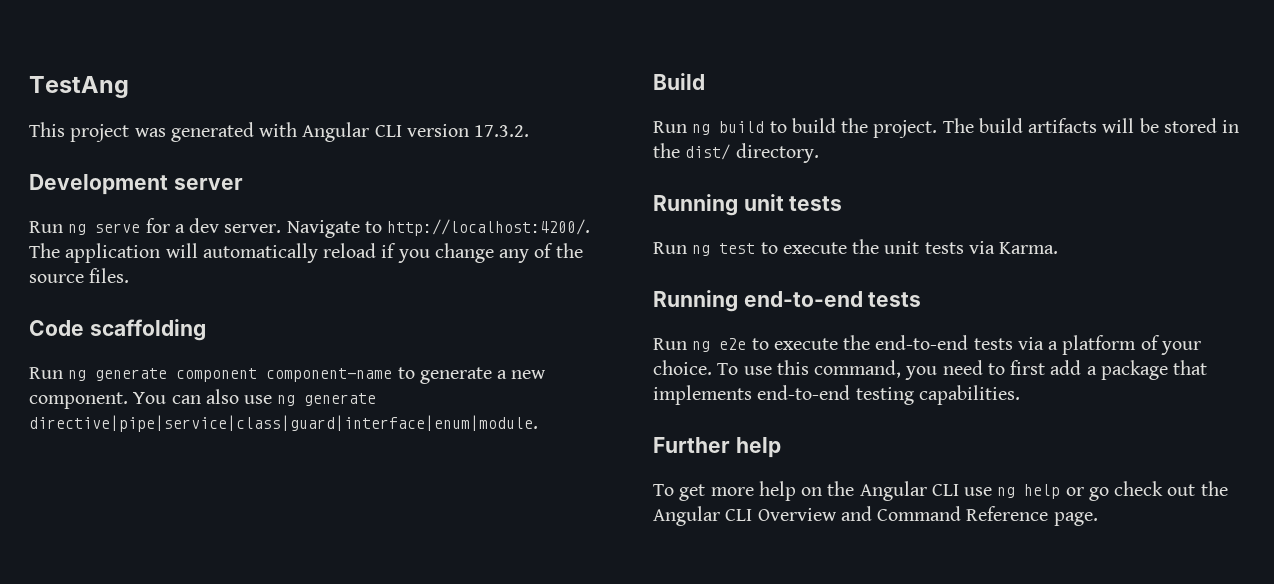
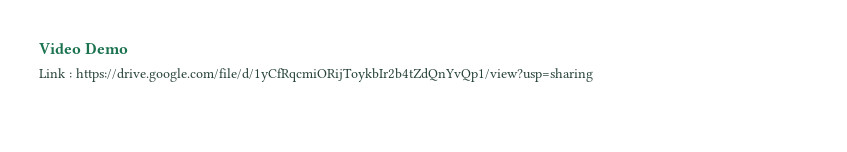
- TestAng
- This project was generated with Angular CLI version 17.3.2.
- Development server
- Run ng serve for a dev server. Navigate to http://localhost:4200/. The application will automatically reload if you change any of the source files.
- Code scaffolding
- Run ng generate component component-name to generate a new component. You can also use ng generate directive|pipe|service|class|guard|interface|enum|module.
- Build
- Run ng build to build the project. The build artifacts will be stored in the dist/ directory.
- Running unit tests
- Run ng test to execute the unit tests via Karma.
- Running end-to-end tests
- Run ng e2e to execute the end-to-end tests via a platform of your choice. To use this command, you need to first add a package that implements end-to-end testing capabilities.
- Further help
- To get more help on the Angular CLI use ng help or go check out the Angular CLI Overview and Command Reference page.
+ Video Demo
+ Link : https://drive.google.com/file/d/1yCfRqcmiORijToykbIr2b4tZdQnYvQp1/view?usp=sharing

